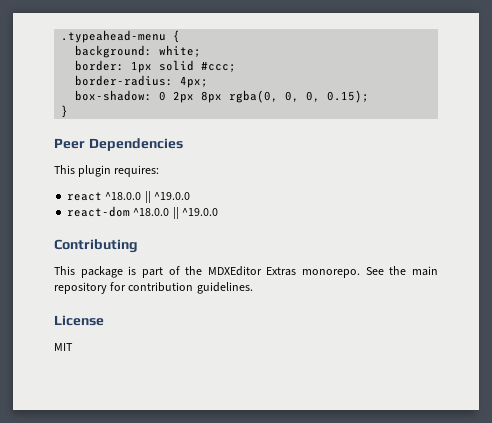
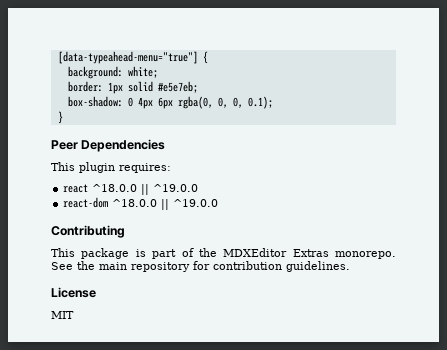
- .typeahead-menu {
+ [data-typeahead-menu="true"] {
- border: 1px solid #ccc;
- border-radius: 4px;
+ border: 1px solid #e5e7eb;
- box-shadow: 0 2px 8px rgba(0, 0, 0, 0.15);
+ box-shadow: 0 4px 6px rgba(0, 0, 0, 0.1);

